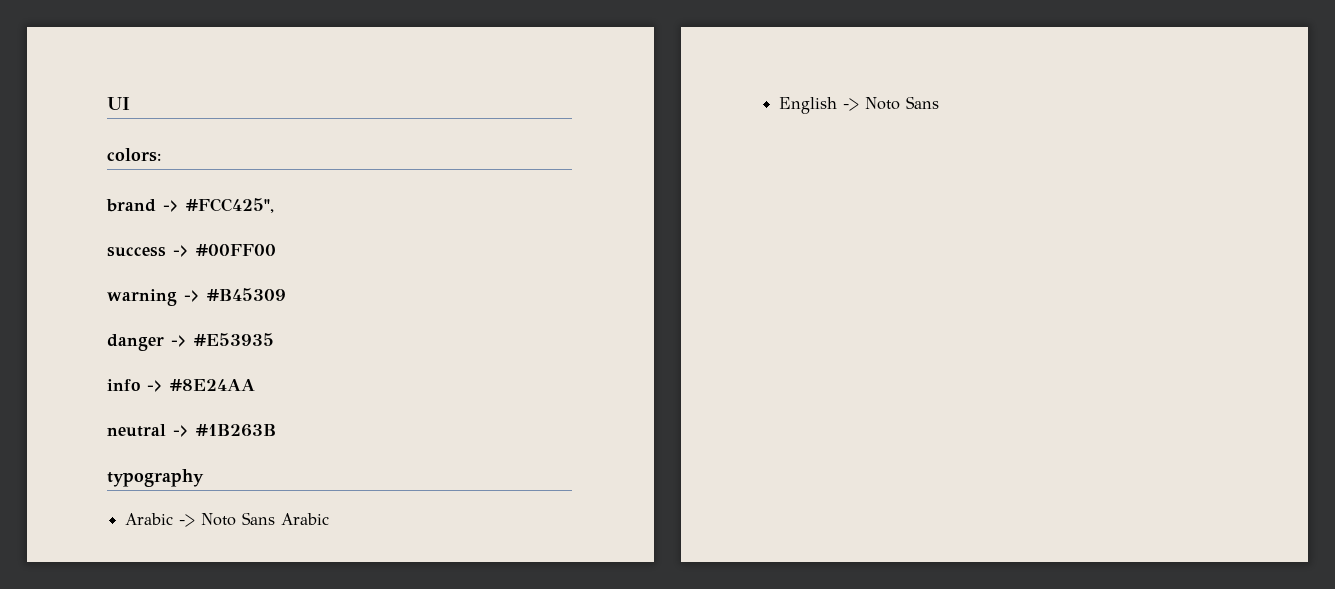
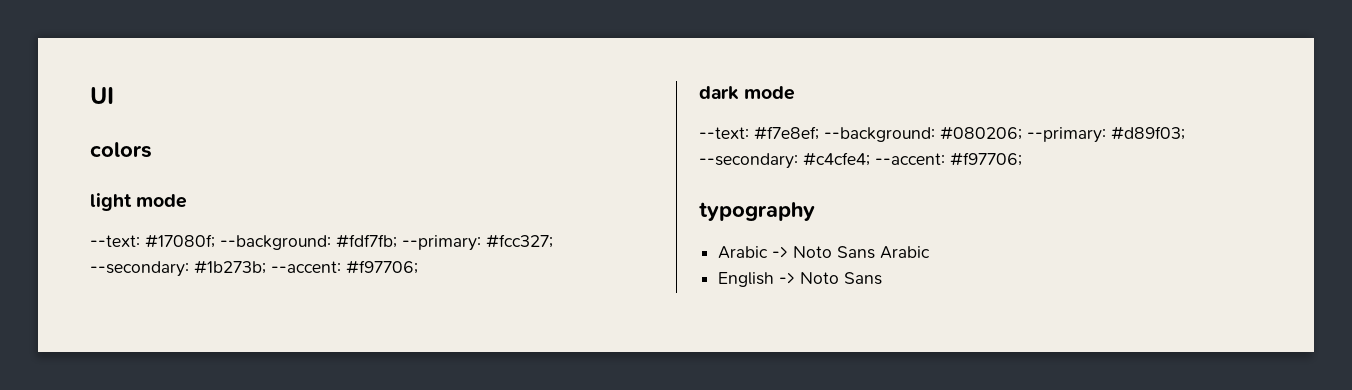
- colors:
- brand -> #FCC425",
- success -> #00FF00
- warning -> #B45309
- danger -> #E53935
- info -> #8E24AA
- neutral -> #1B263B
+ colors
+ light mode
+ --text: #17080f; --background: #fdf7fb; --primary: #fcc327; --secondary: #1b273b; --accent: #f97706;
+ dark mode
+ --text: #f7e8ef; --background: #080206; --primary: #d89f03; --secondary: #c4cfe4; --accent: #f97706;

